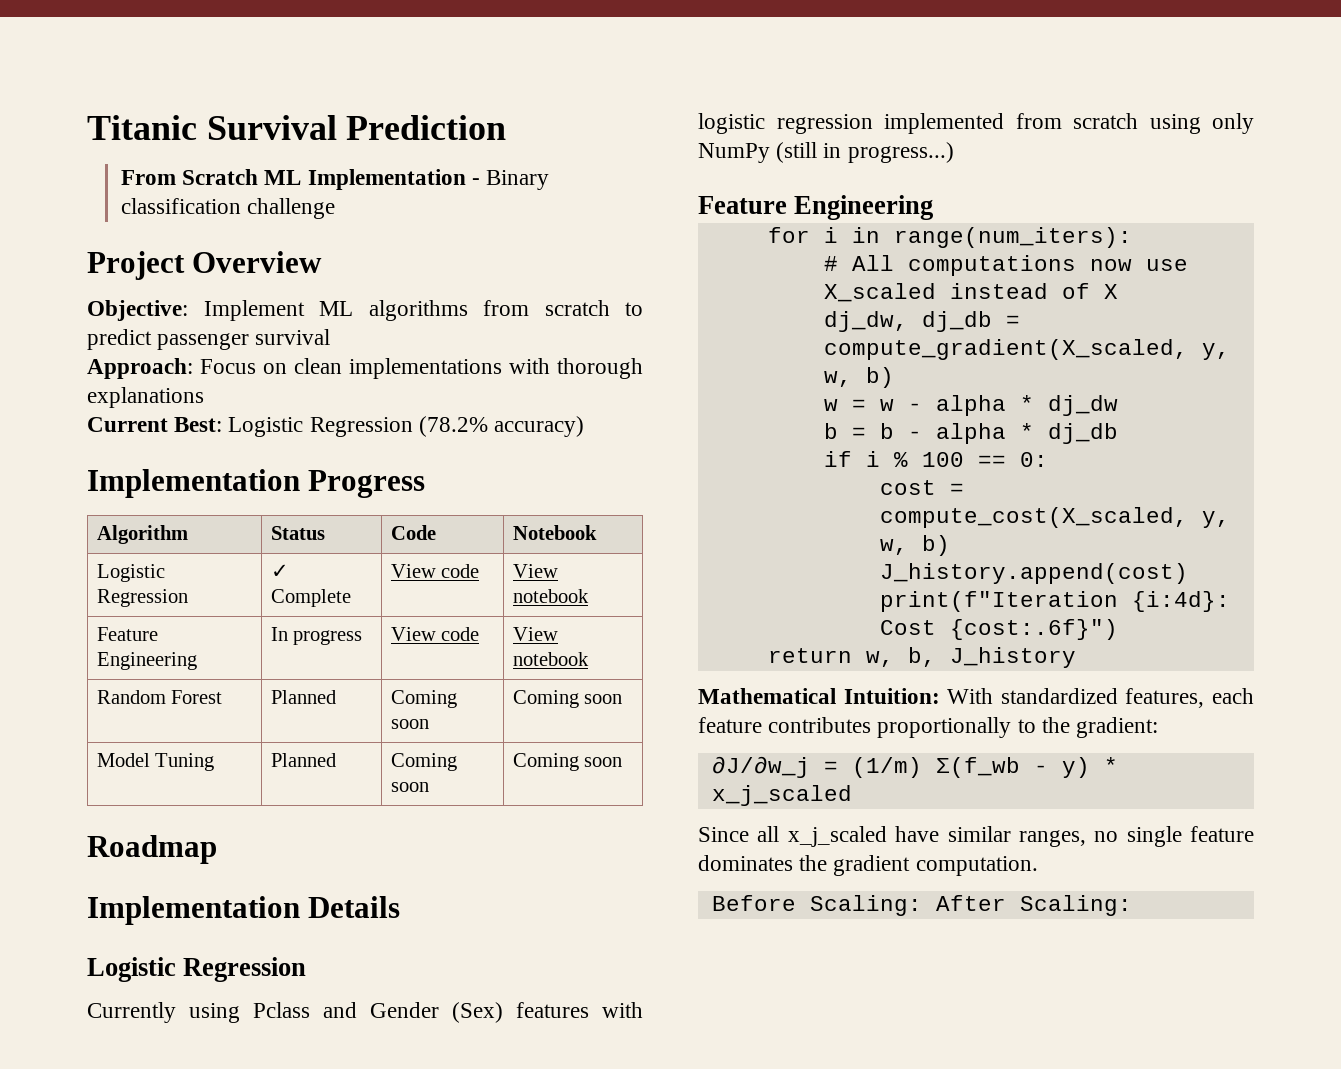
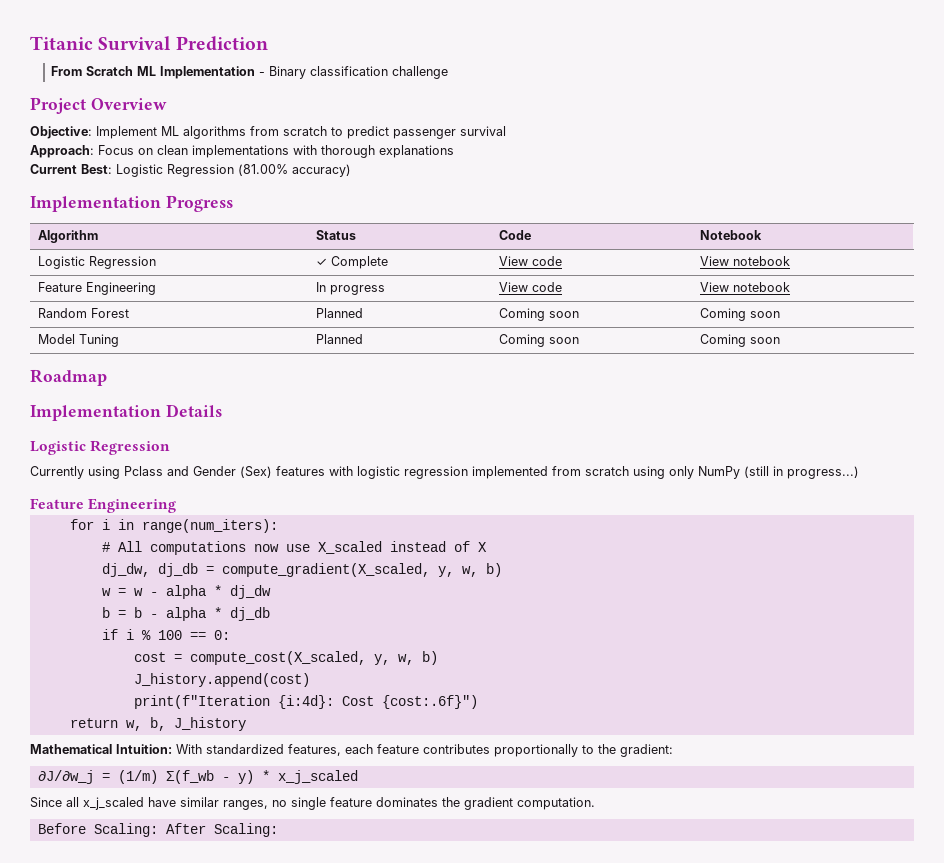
- Current Best: Logistic Regression (78.2% accuracy)
+ Current Best: Logistic Regression (81.00% accuracy)

